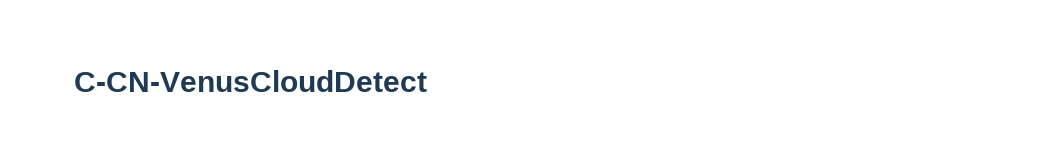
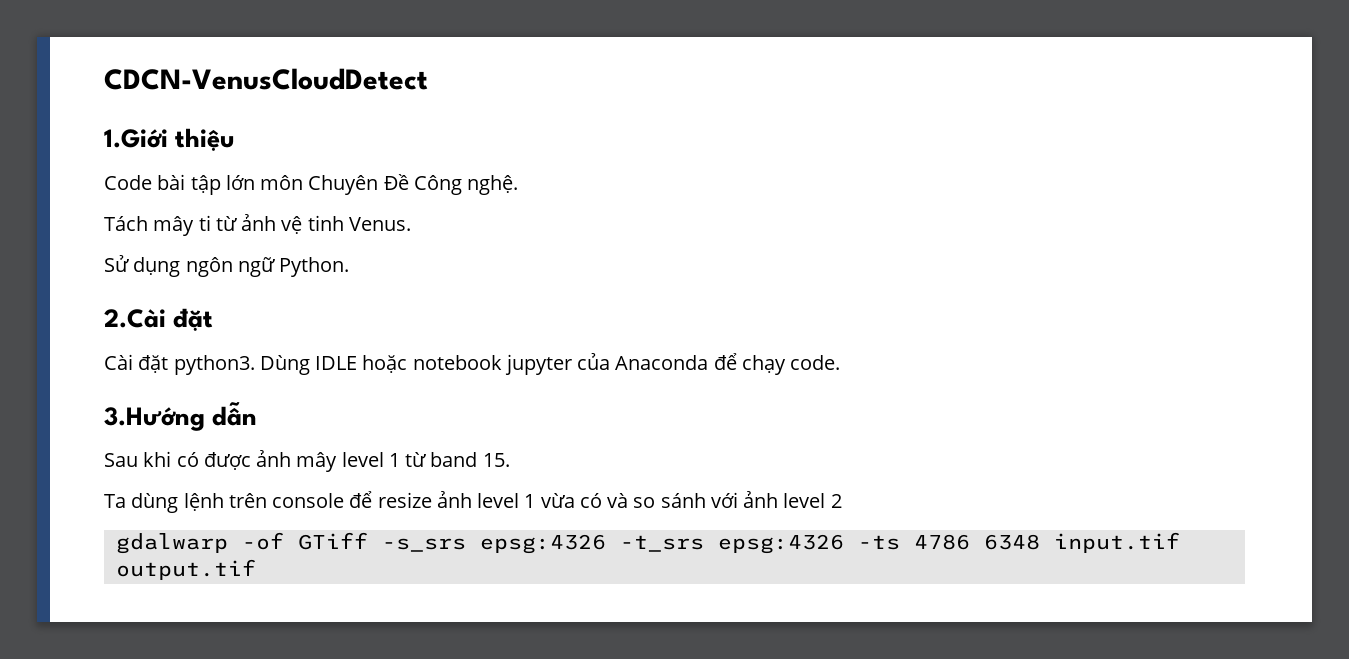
- C-CN-VenusCloudDetect
+ CDCN-VenusCloudDetect
+ 1.Giới thiệu
+ Code bài tập lớn môn Chuyên Đề Công nghệ.
+ Tách mây ti từ ảnh vệ tinh Venus.
+ Sử dụng ngôn ngữ Python.
+ 2.Cài đặt
+ Cài đặt python3. Dùng IDLE hoặc notebook jupyter của Anaconda để chạy code.
+ 3.Hướng dẫn
+ Sau khi có được ảnh mây level 1 từ band 15.
+ Ta dùng lệnh trên console để resize ảnh level 1 vừa có và so sánh với ảnh level 2
+ gdalwarp -of GTiff -s_srs epsg:4326 -t_srs epsg:4326 -ts 4786 6348 input.tif output.tif

